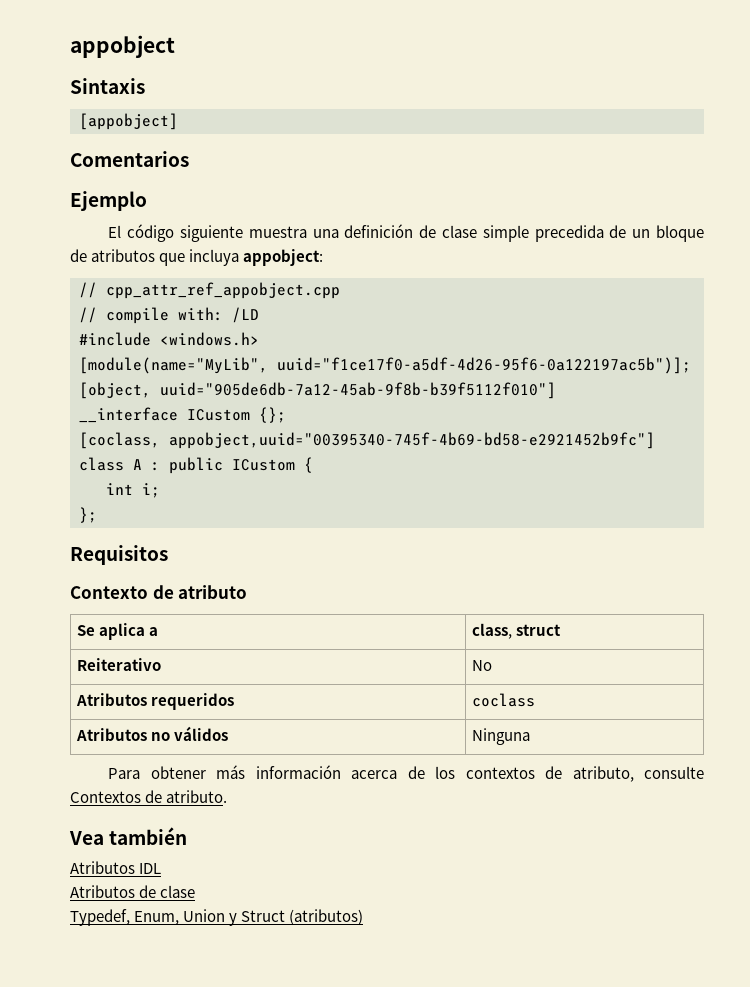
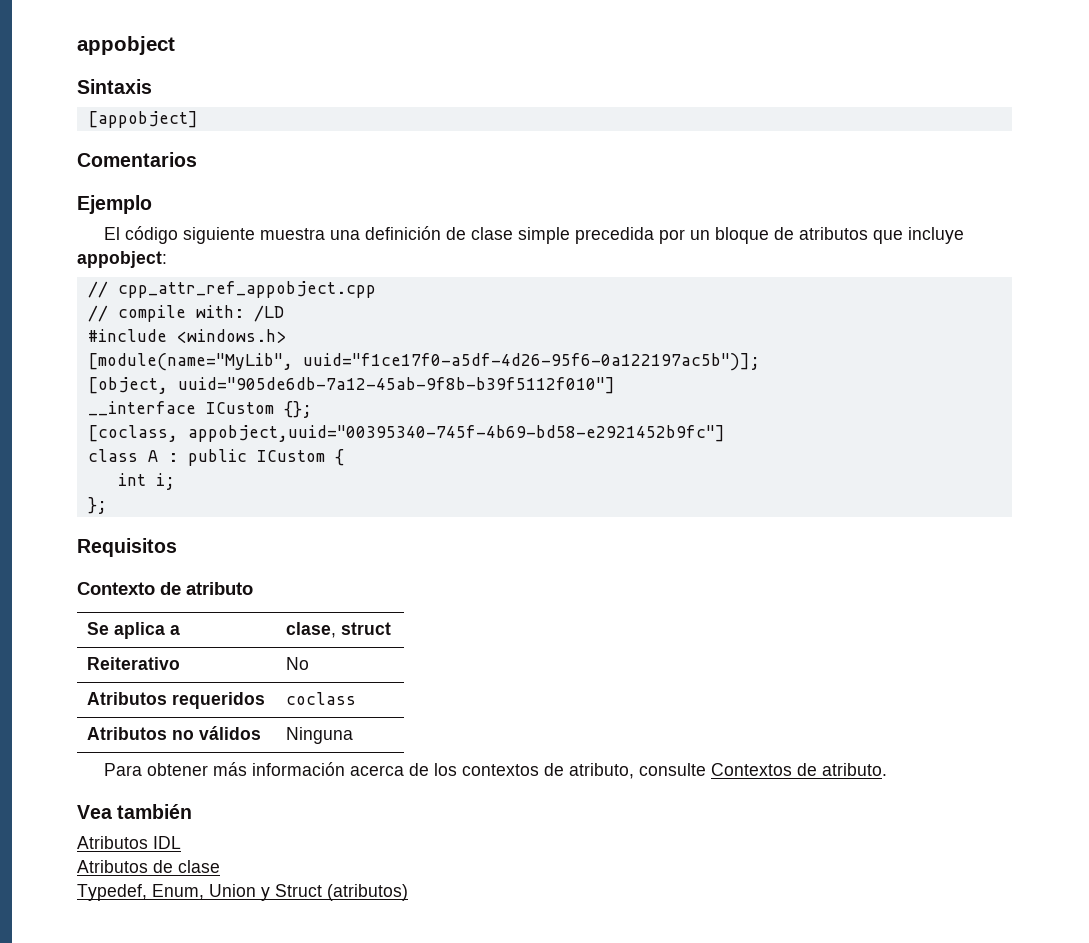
- El código siguiente muestra una definición de clase simple precedida de un bloque de atributos que incluya appobject:
+ El código siguiente muestra una definición de clase simple precedida por un bloque de atributos que incluye appobject:
- Se aplica a | class, struct
+ Se aplica a | clase, struct

